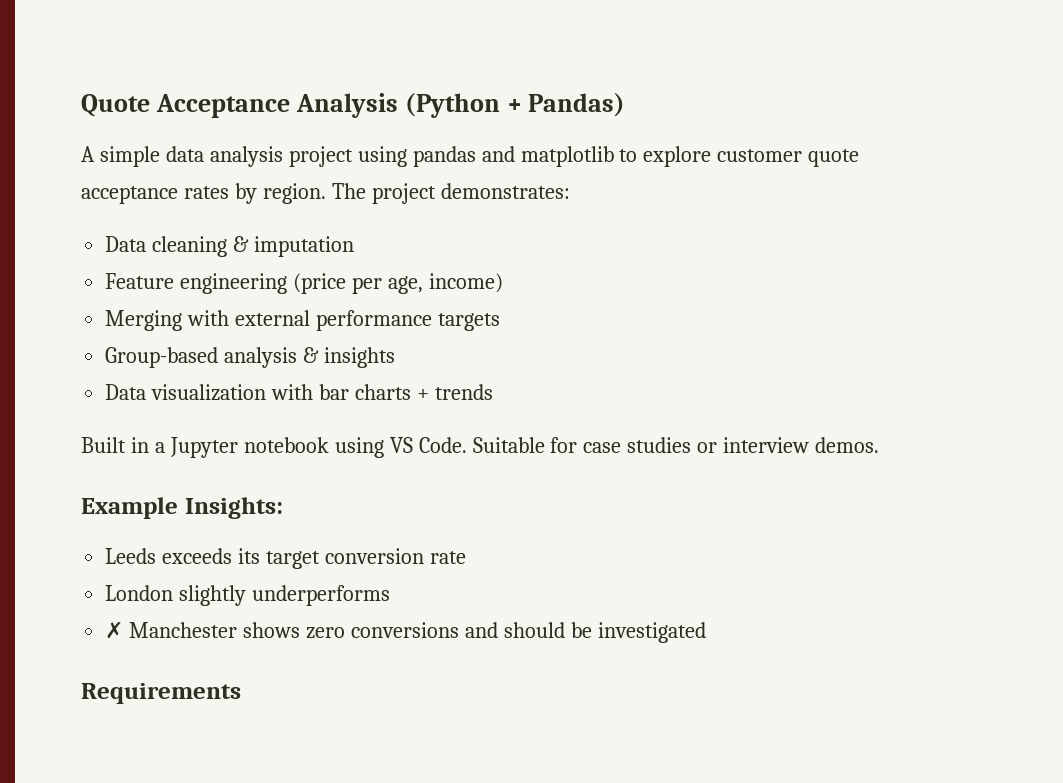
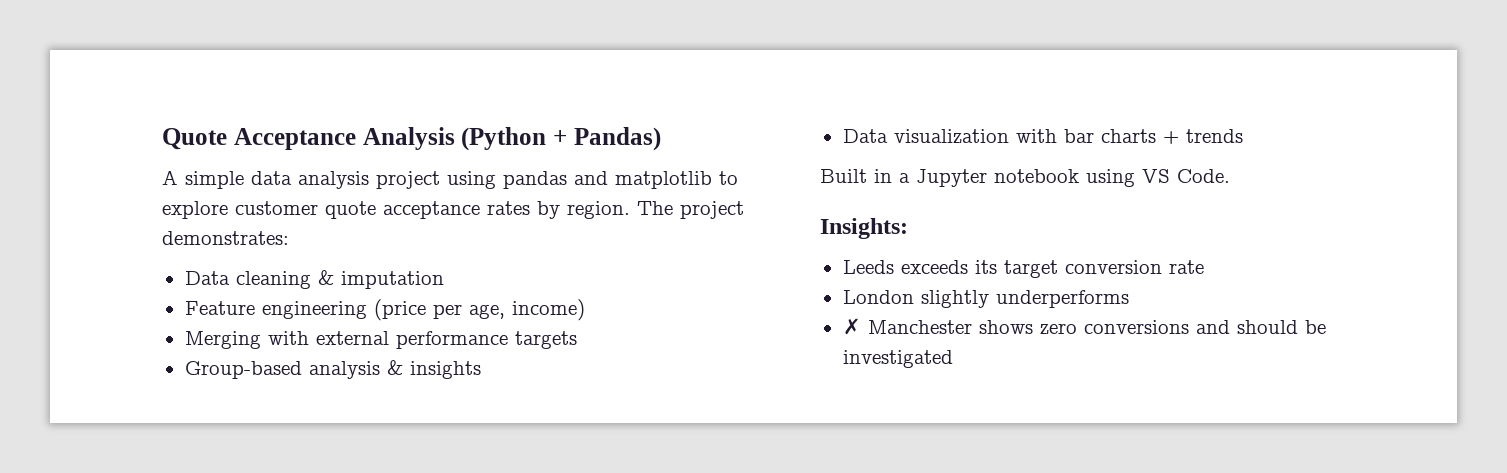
- Built in a Jupyter notebook using VS Code. Suitable for case studies or interview demos.
- Example Insights:
+ Built in a Jupyter notebook using VS Code.
+ Insights:
- Requirements

